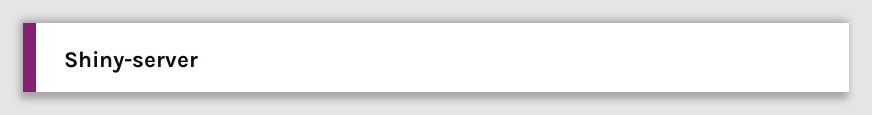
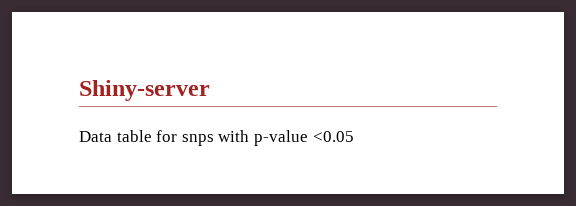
+ Data table for snps with p-value <0.05

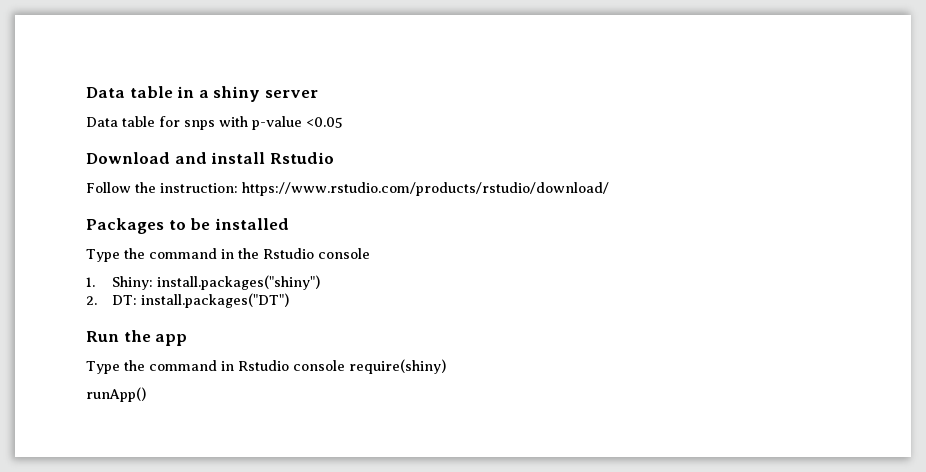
- Shiny-server
+ Data table in a shiny server
+ Download and install Rstudio
+ Follow the instruction: https://www.rstudio.com/products/rstudio/download/
+ Packages to be installed
+ Type the command in the Rstudio console
+ 1. Shiny: install.packages("shiny")
+ 2. DT: install.packages("DT")
+ Run the app
+ Type the command in Rstudio console require(shiny)
+ runApp()

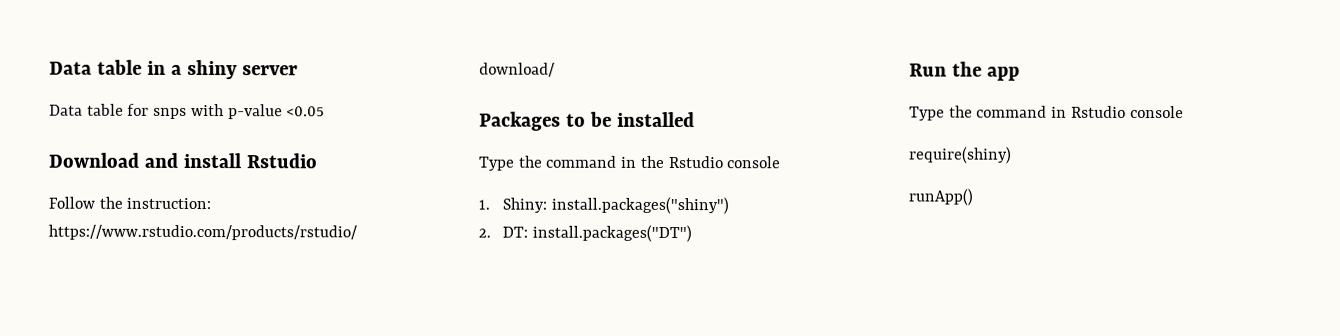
- Type the command in Rstudio console require(shiny)
+ Type the command in Rstudio console
+ require(shiny)

